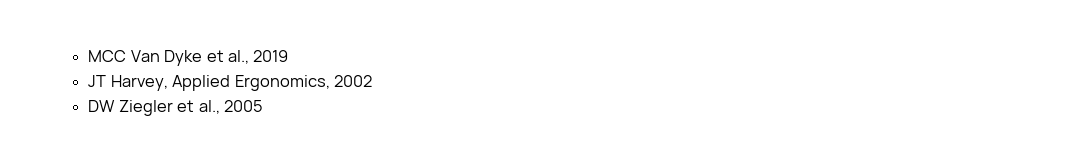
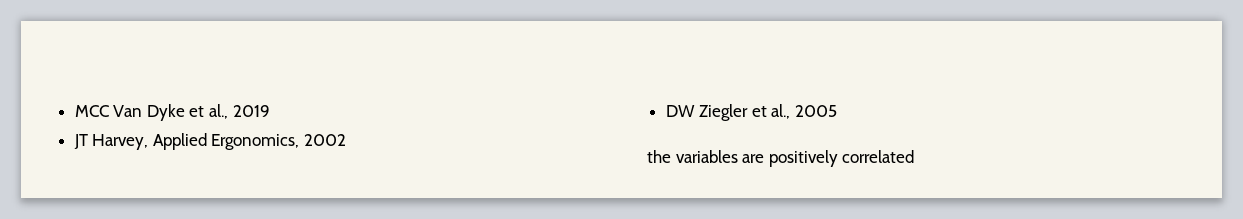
+ the variables are positively correlated

